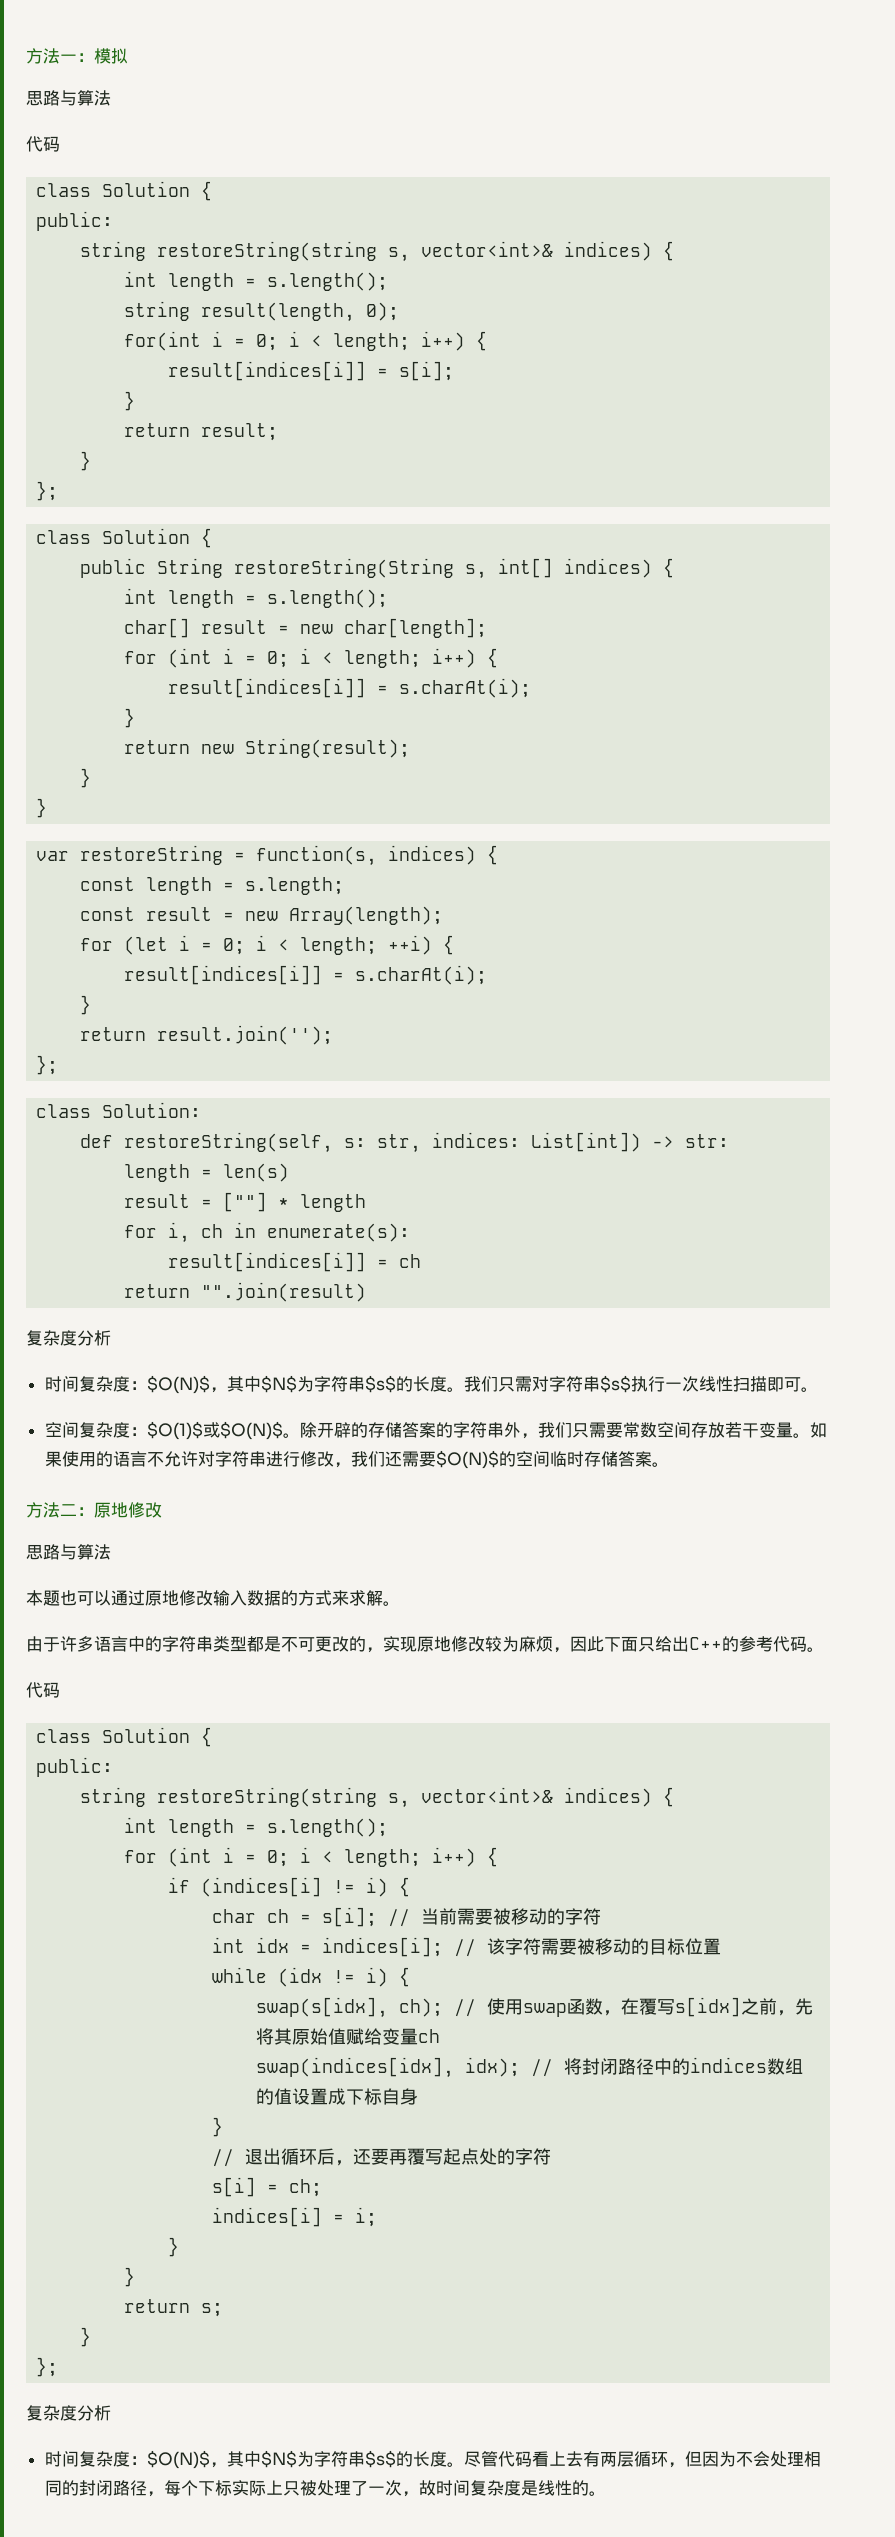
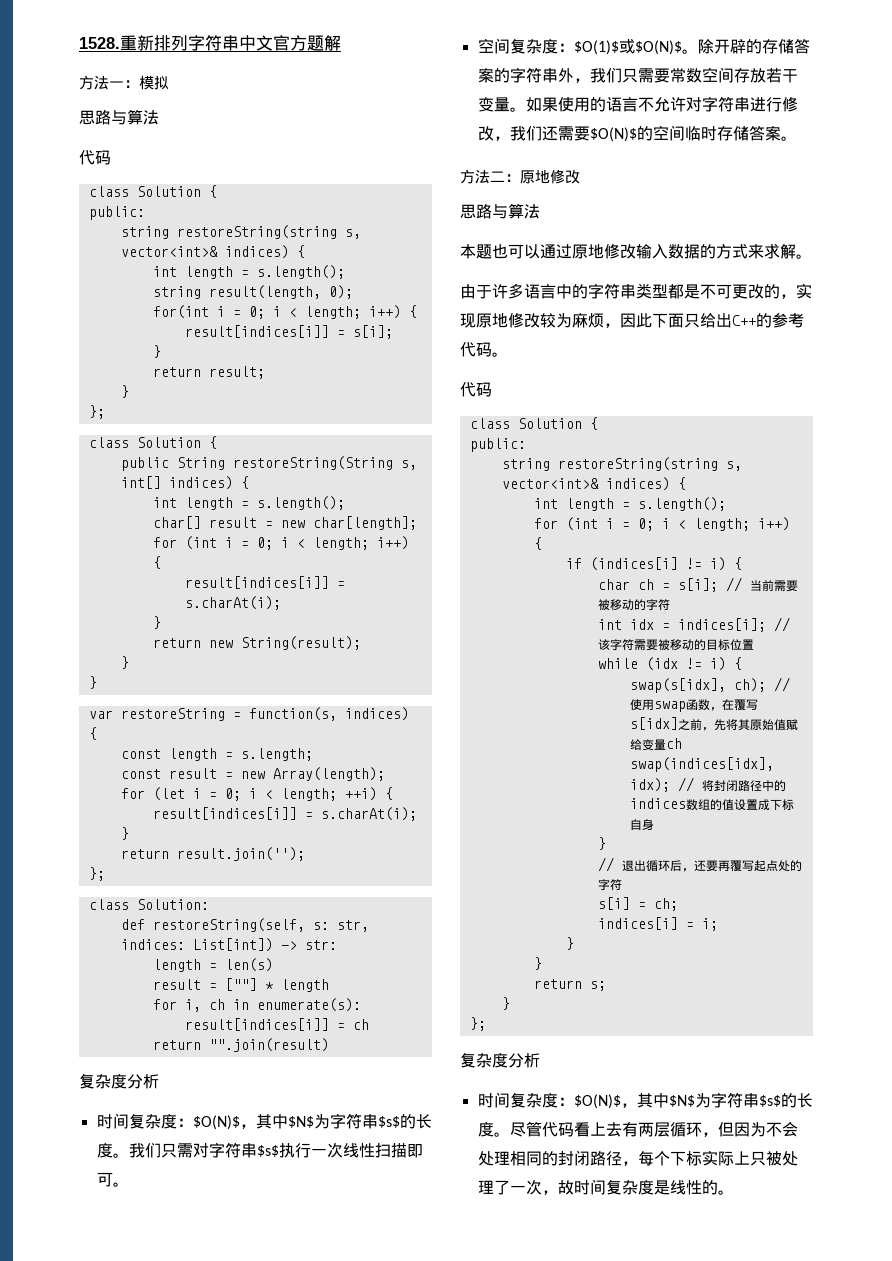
+ 1528.重新排列字符串中文官方题解

